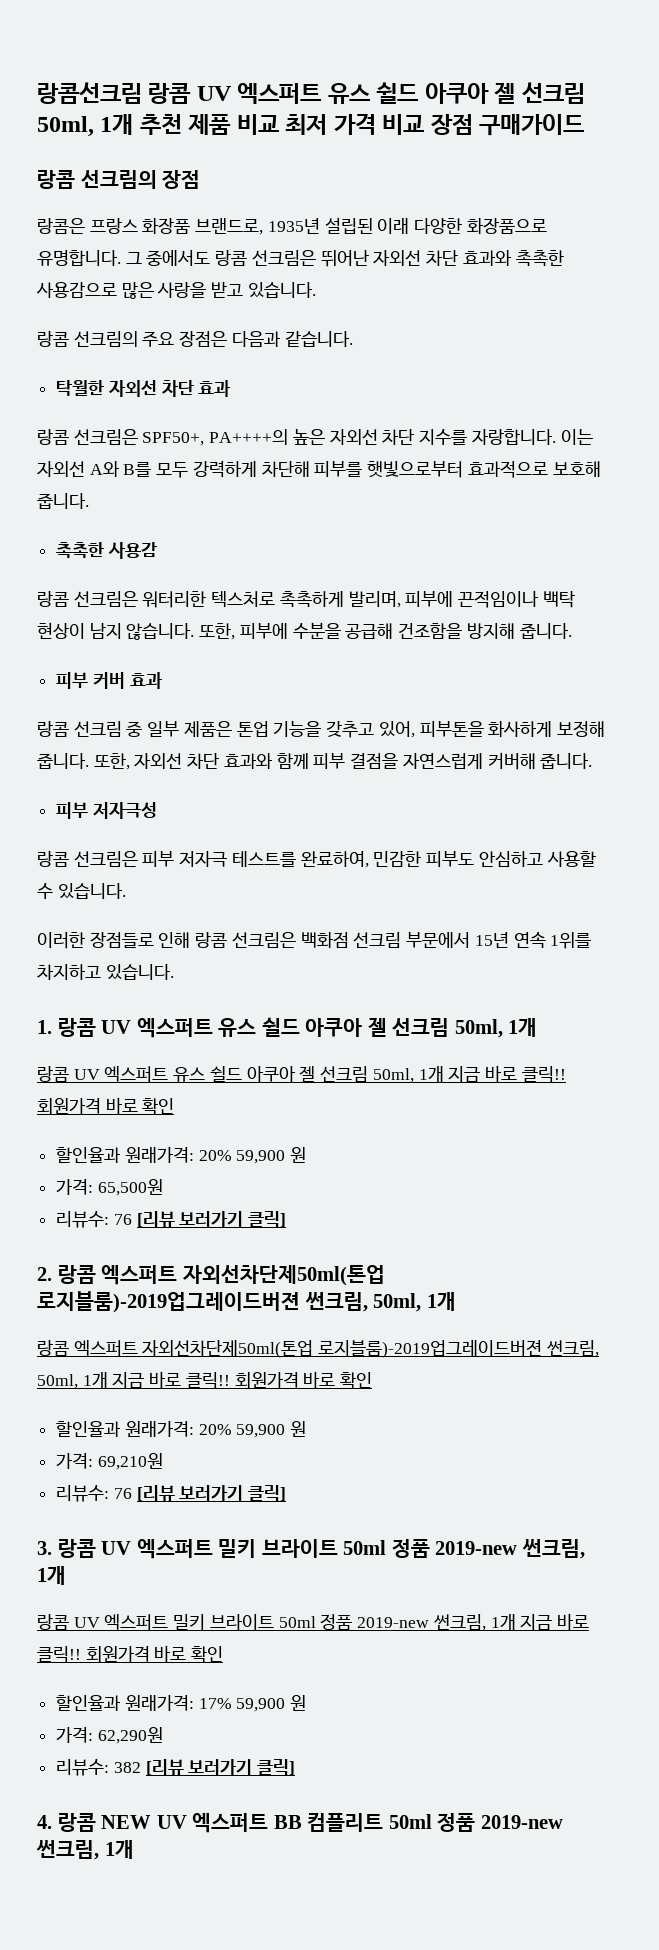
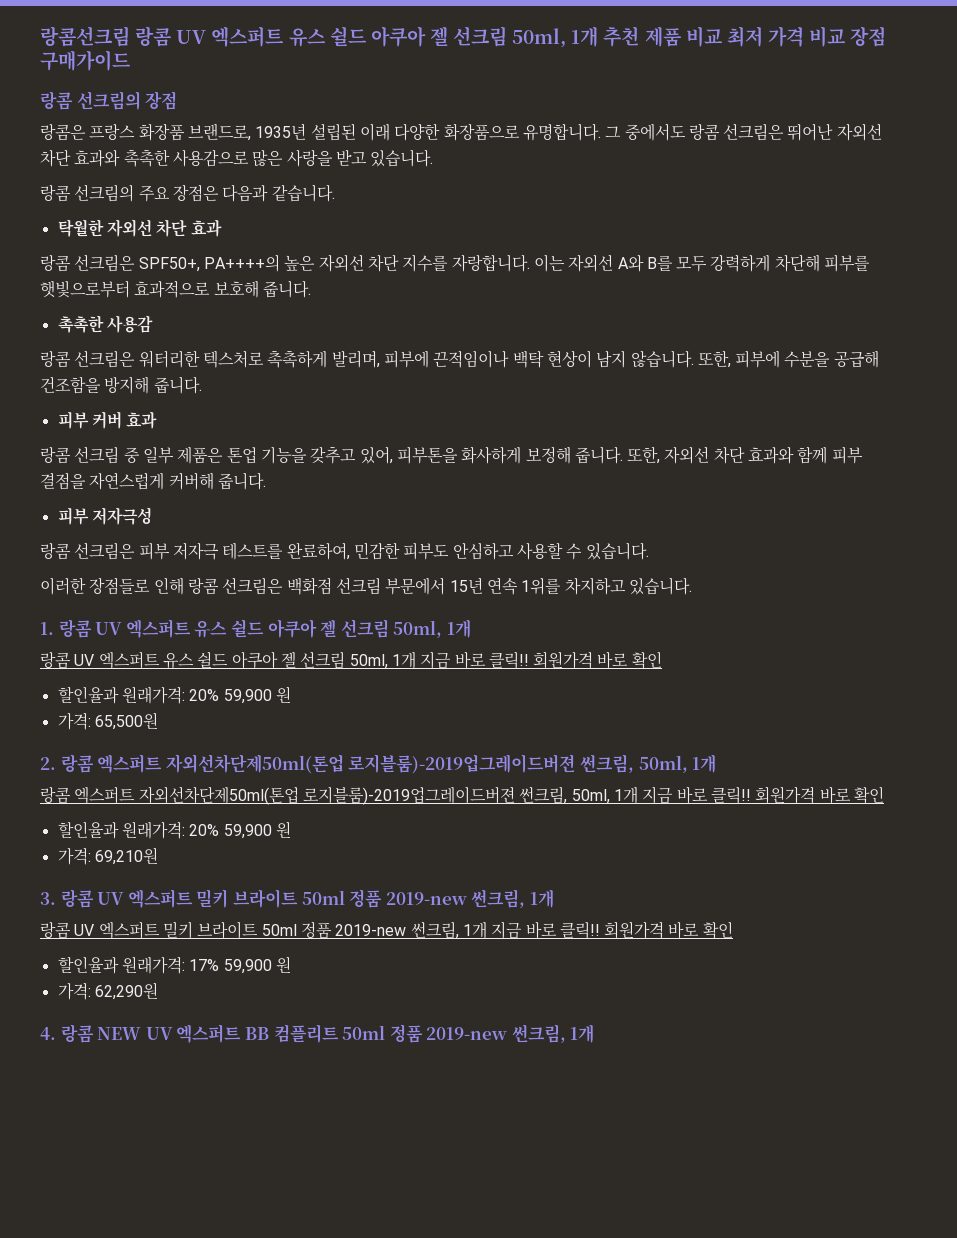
  가격: 65,500원
- 리뷰수: 76 [리뷰 보러가기 클릭]
  가격: 69,210원
- 리뷰수: 76 [리뷰 보러가기 클릭]
- 리뷰수: 382 [리뷰 보러가기 클릭]

